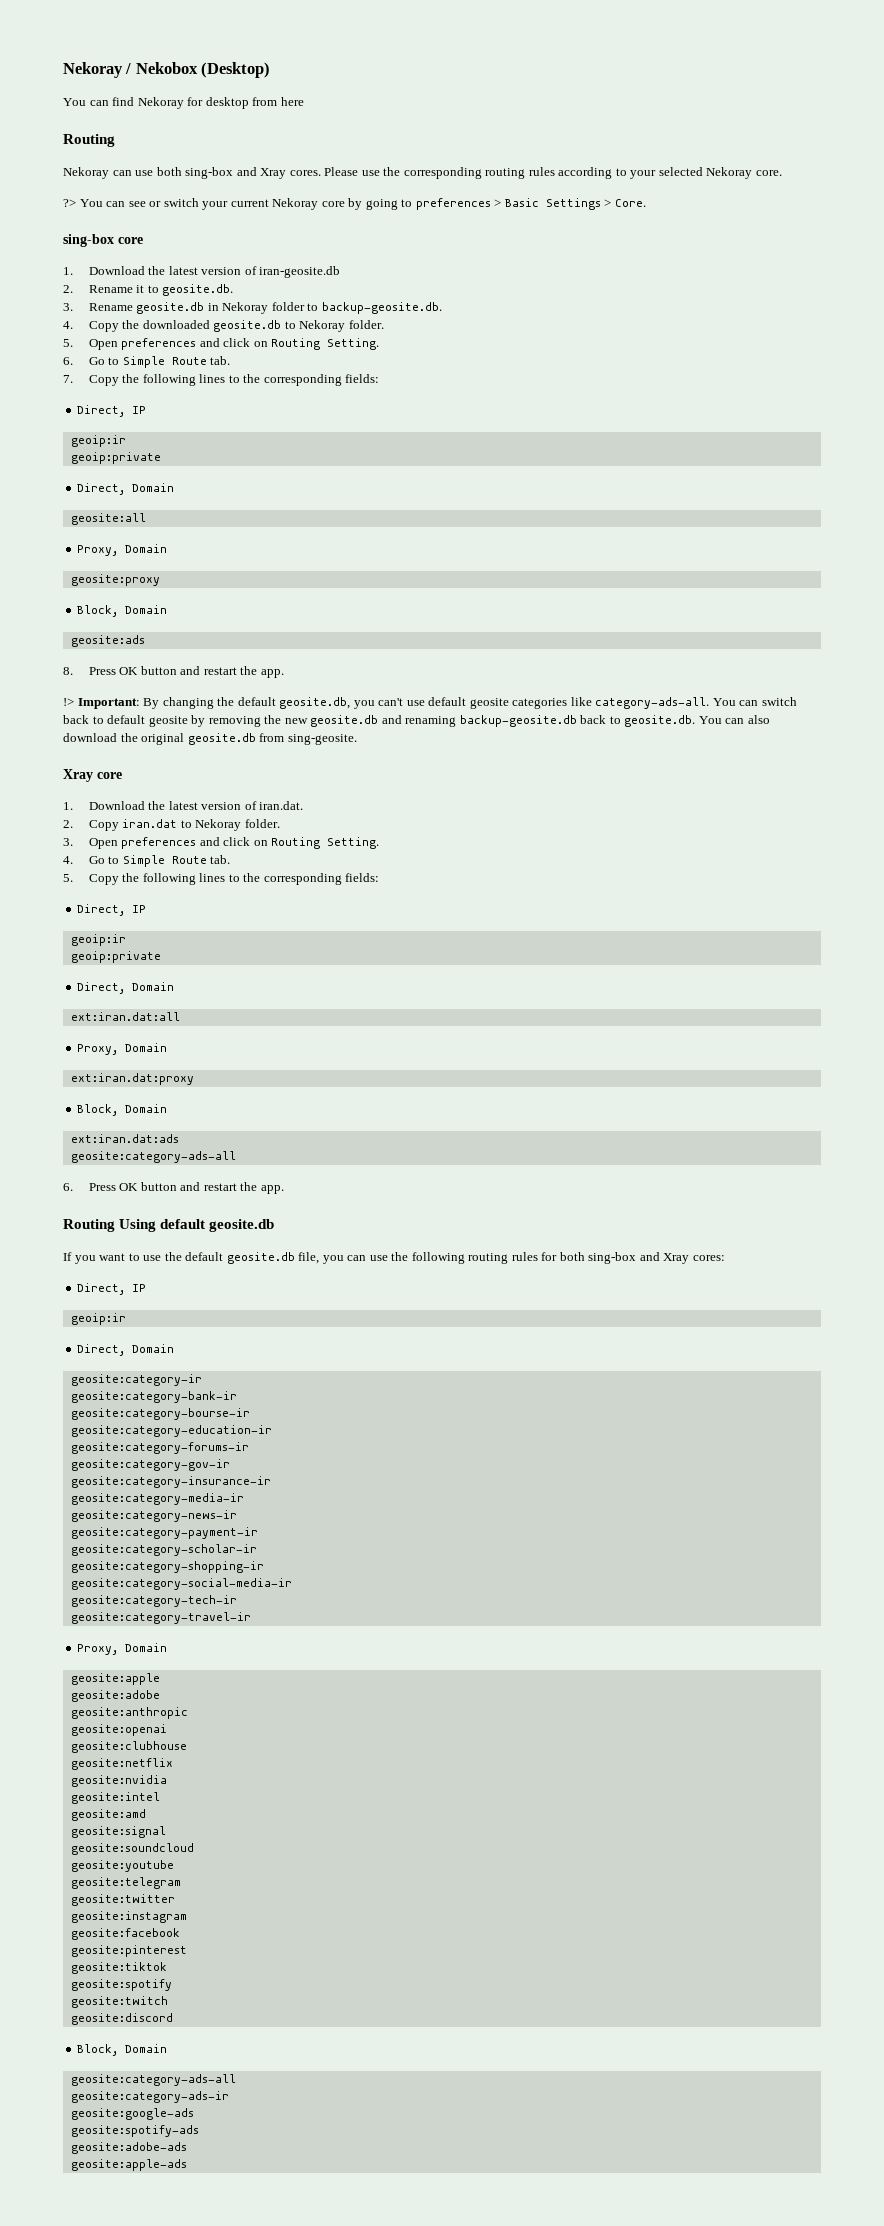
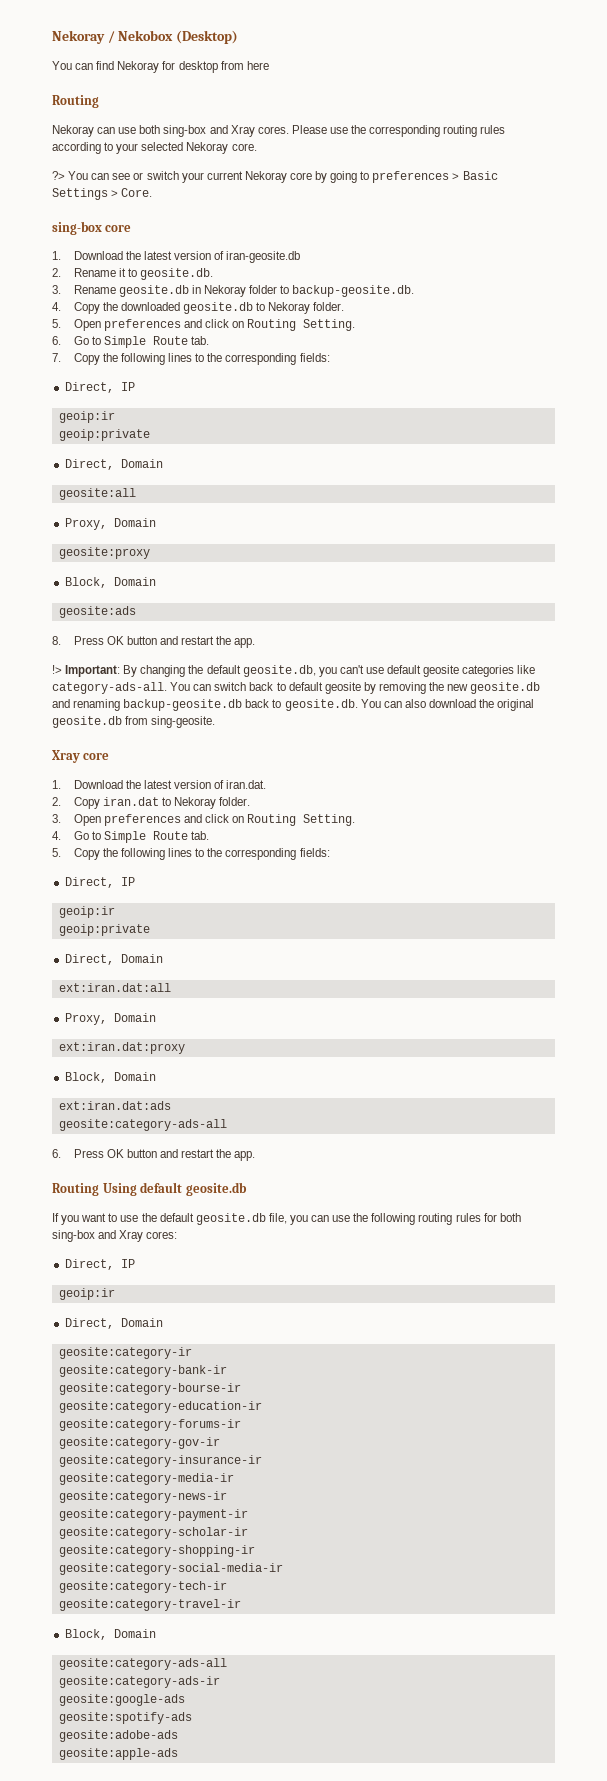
  geosite:category-travel-ir
- Proxy, Domain
- geosite:apple
- geosite:adobe
- geosite:anthropic
- geosite:openai
- geosite:clubhouse
- geosite:netflix
- geosite:nvidia
- geosite:intel
- geosite:amd
- geosite:signal
- geosite:soundcloud
- geosite:youtube
- geosite:telegram
- geosite:twitter
- geosite:instagram
- geosite:facebook
- geosite:pinterest
- geosite:tiktok
- geosite:spotify
- geosite:twitch
- geosite:discord

